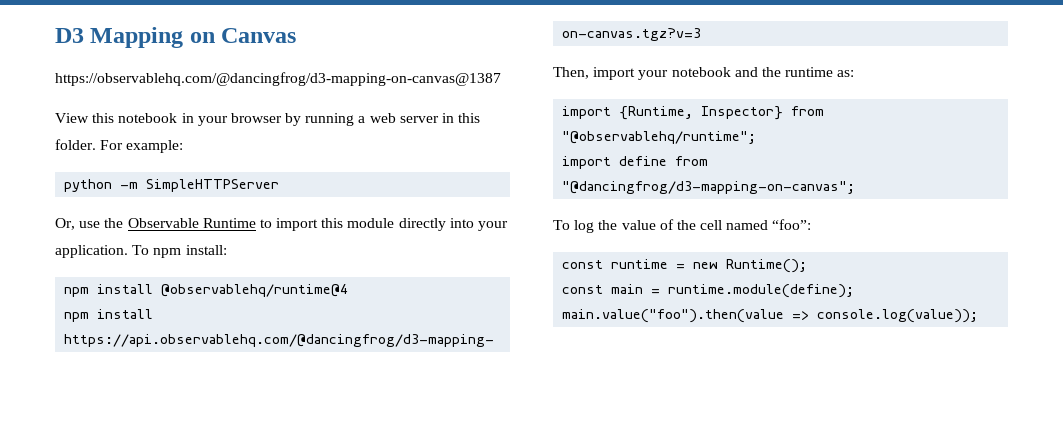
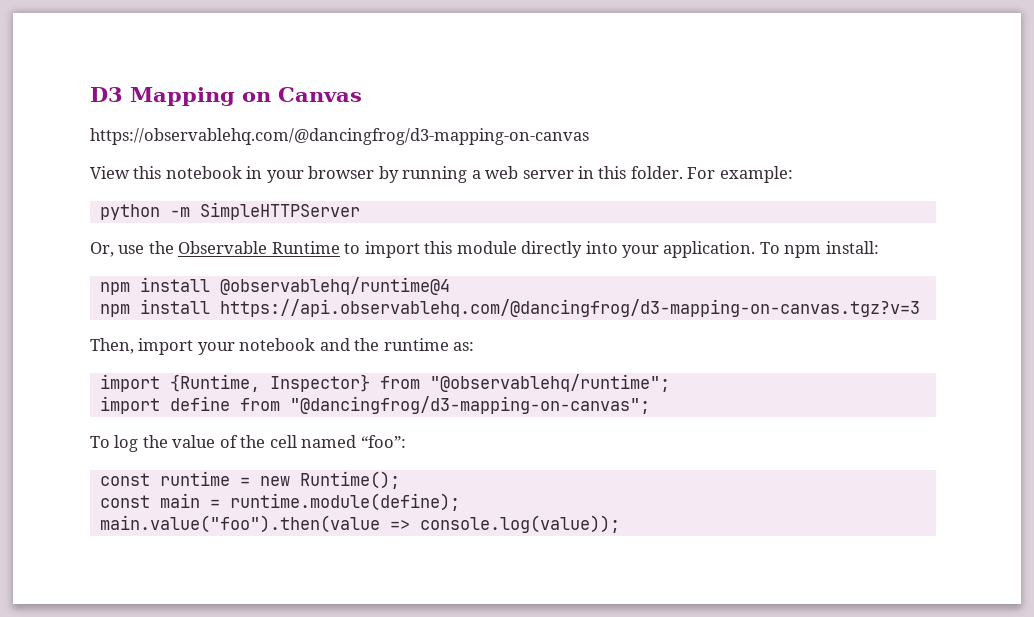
- https://observablehq.com/@dancingfrog/d3-mapping-on-canvas@1387
+ https://observablehq.com/@dancingfrog/d3-mapping-on-canvas

